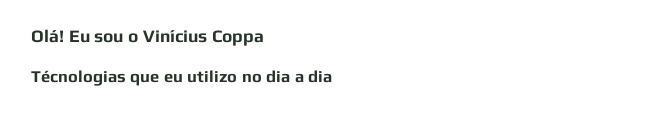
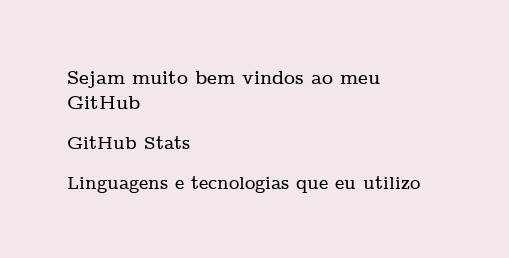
- Olá! Eu sou o Vinícius Coppa
- Técnologias que eu utilizo no dia a dia
+ Sejam muito bem vindos ao meu GitHub
+ GitHub Stats
+ Linguagens e tecnologias que eu utilizo

